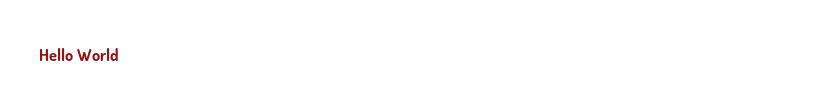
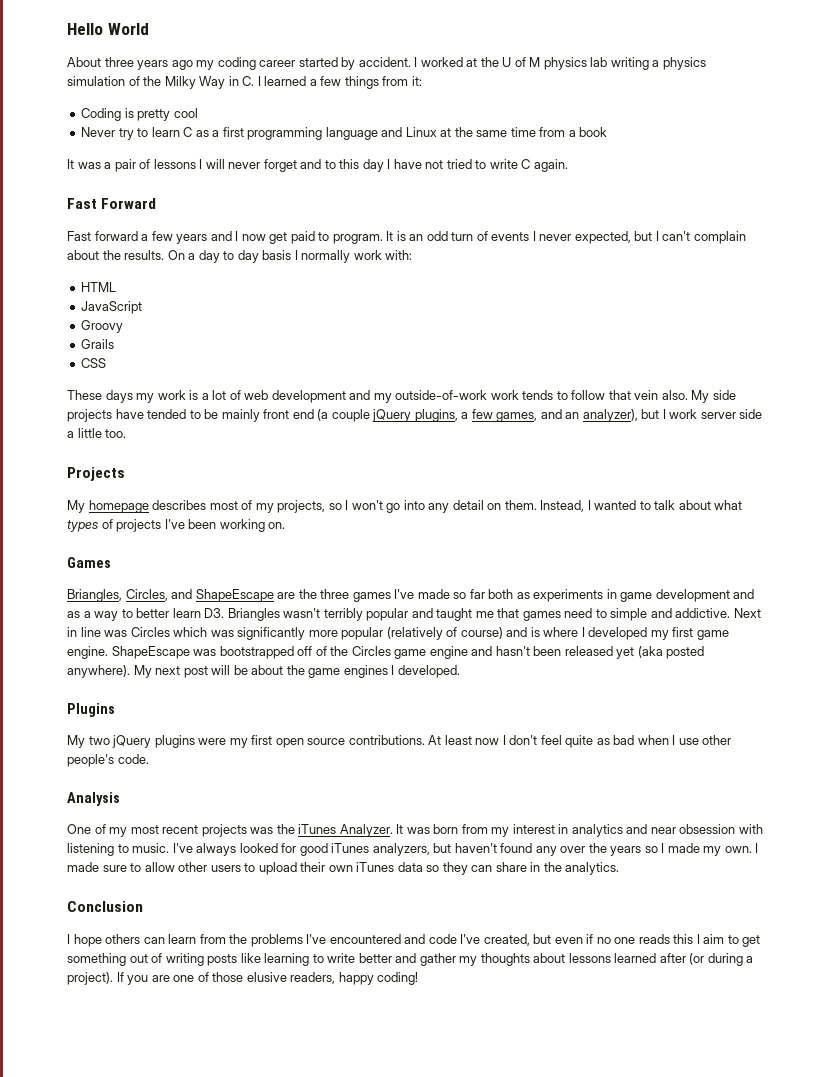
+ About three years ago my coding career started by accident. I worked at the U of M physics lab writing a physics simulation of the Milky Way in C. I learned a few things from it:
+ Coding is pretty cool
+ Never try to learn C as a first programming language and Linux at the same time from a book
+ It was a pair of lessons I will never forget and to this day I have not tried to write C again.
+ Fast Forward
+ Fast forward a few years and I now get paid to program. It is an odd turn of events I never expected, but I can't complain about the results. On a day to day basis I normally work with:
+ HTML
+ JavaScript
+ Groovy
+ Grails
+ CSS
+ These days my work is a lot of web development and my outside-of-work work tends to follow that vein also. My side projects have tended to be mainly front end (a couple jQuery plugins, a few games, and an analyzer), but I work server side a little too.
+ Projects
+ My homepage describes most of my projects, so I won't go into any detail on them. Instead, I wanted to talk about what types of projects I've been working on.
+ Games
+ Briangles, Circles, and ShapeEscape are the three games I've made so far both as experiments in game development and as a way to better learn D3. Briangles wasn't terribly popular and taught me that games need to simple and addictive. Next in line was Circles which was significantly more popular (relatively of course) and is where I developed my first game engine. ShapeEscape was bootstrapped off of the Circles game engine and hasn't been released yet (aka posted anywhere). My next post will be about the game engines I developed.
+ Plugins
+ My two jQuery plugins were my first open source contributions. At least now I don't feel quite as bad when I use other people's code.
+ Analysis
+ One of my most recent projects was the iTunes Analyzer. It was born from my interest in analytics and near obsession with listening to music. I've always looked for good iTunes analyzers, but haven't found any over the years so I made my own. I made sure to allow other users to upload their own iTunes data so they can share in the analytics.
+ Conclusion
+ I hope others can learn from the problems I've encountered and code I've created, but even if no one reads this I aim to get something out of writing posts like learning to write better and gather my thoughts about lessons learned after (or during a project). If you are one of those elusive readers, happy coding!

